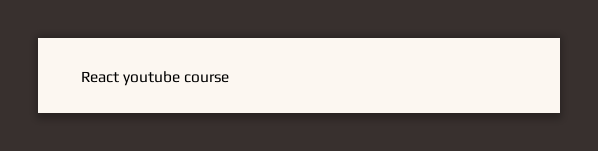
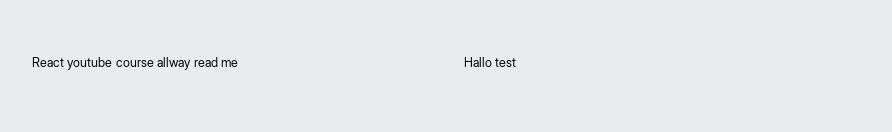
- React youtube course
+ React youtube course allway read me
+ Hallo test

